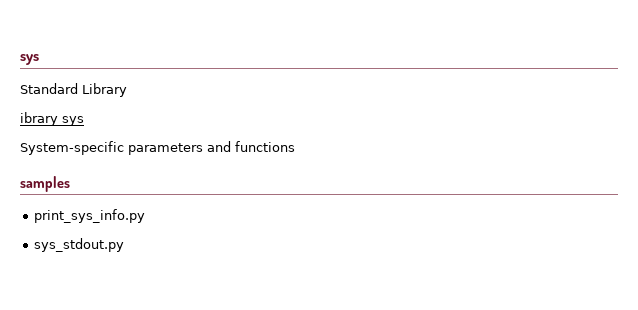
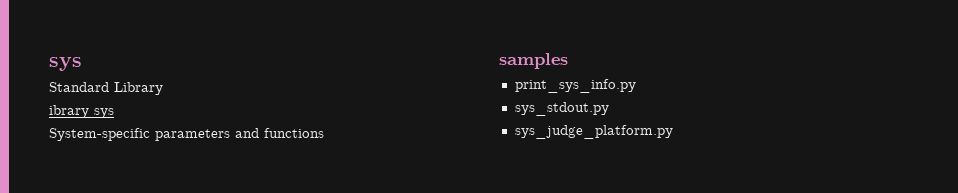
+ sys_judge_platform.py

